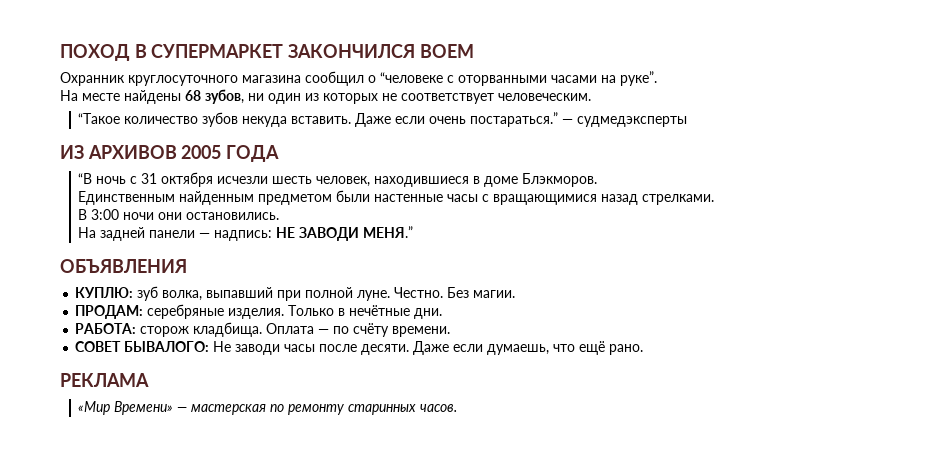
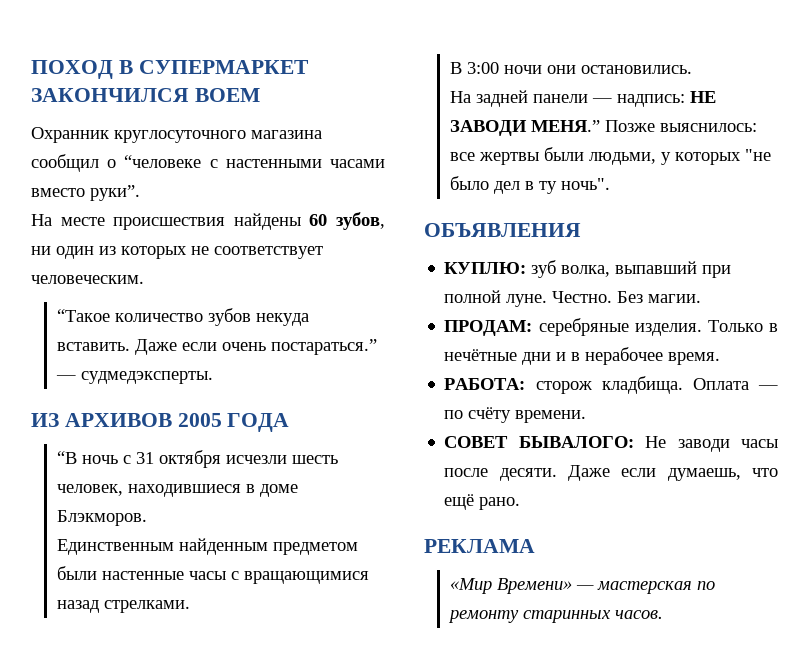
- Охранник круглосуточного магазина сообщил о “человеке с оторванными часами на руке”.
+ Охранник круглосуточного магазина сообщил о “человеке с настенными часами вместо руки”.
- На месте найдены 68 зубов, ни один из которых не соответствует человеческим.
+ На месте происшествия найдены 60 зубов, ни один из которых не соответствует человеческим.
- — судмедэксперты
+ — судмедэксперты.
+ Позже выяснилось: все жертвы были людьми, у которых "не было дел в ту ночь".
- Только в нечётные дни.
+ Только в нечётные дни и в нерабочее время.

